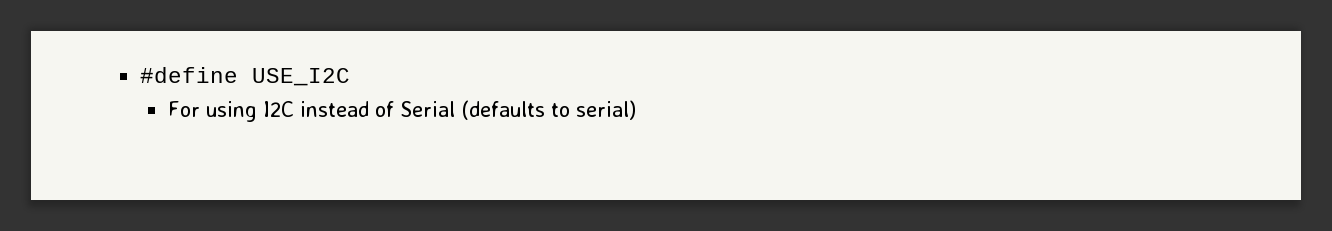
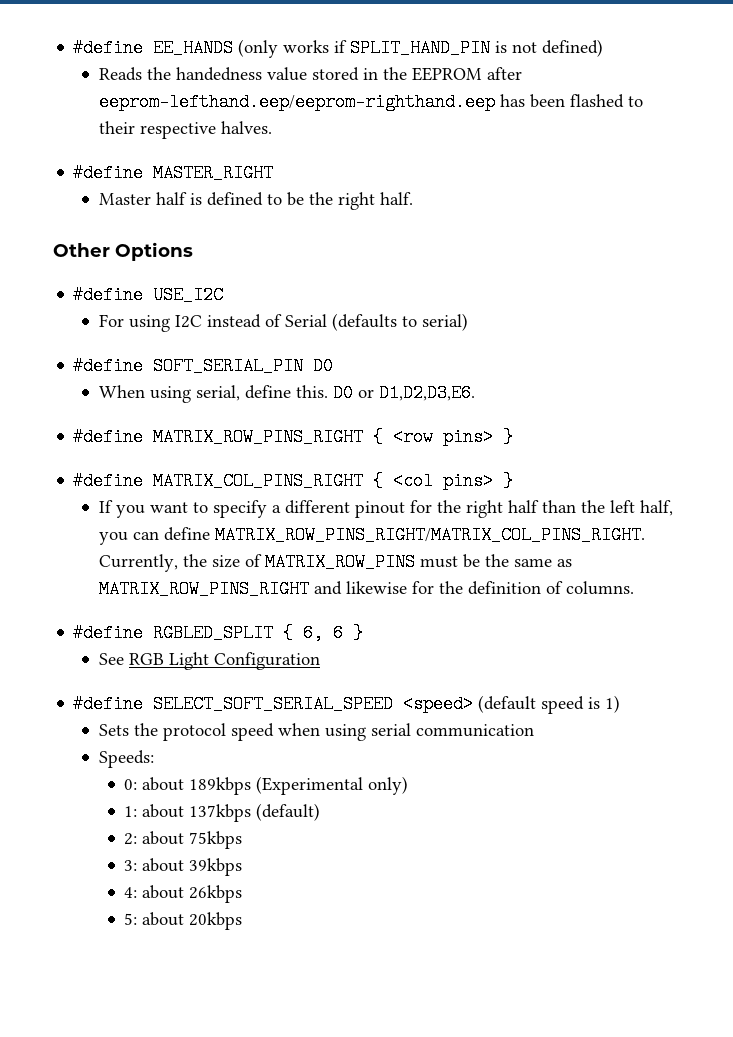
+ #define EE_HANDS (only works if SPLIT_HAND_PIN is not defined)
+ Reads the handedness value stored in the EEPROM after eeprom-lefthand.eep/eeprom-righthand.eep has been flashed to their respective halves.
+ #define MASTER_RIGHT
+ Master half is defined to be the right half.
+ Other Options
+ #define SOFT_SERIAL_PIN D0
+ When using serial, define this. D0 or D1,D2,D3,E6.
+ #define MATRIX_ROW_PINS_RIGHT { <row pins> }
+ #define MATRIX_COL_PINS_RIGHT { <col pins> }
+ If you want to specify a different pinout for the right half than the left half, you can define MATRIX_ROW_PINS_RIGHT/MATRIX_COL_PINS_RIGHT. Currently, the size of MATRIX_ROW_PINS must be the same as MATRIX_ROW_PINS_RIGHT and likewise for the definition of columns.
+ #define RGBLED_SPLIT { 6, 6 }
+ See RGB Light Configuration
+ #define SELECT_SOFT_SERIAL_SPEED <speed> (default speed is 1)
+ Sets the protocol speed when using serial communication
+ Speeds:
+ 0: about 189kbps (Experimental only)
+ 1: about 137kbps (default)
+ 2: about 75kbps
+ 3: about 39kbps
+ 4: about 26kbps
+ 5: about 20kbps

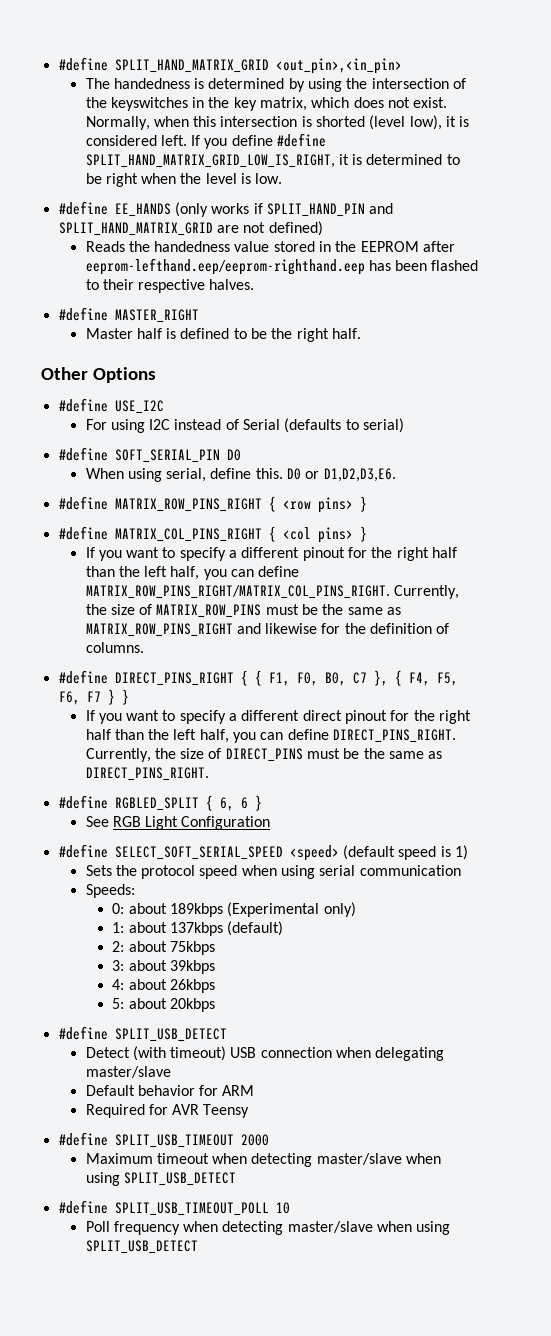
- #define EE_HANDS (only works if SPLIT_HAND_PIN is not defined)
+ #define SPLIT_HAND_MATRIX_GRID <out_pin>,<in_pin>
+ The handedness is determined by using the intersection of the keyswitches in the key matrix, which does not exist. Normally, when this intersection is shorted (level low), it is considered left. If you define #define SPLIT_HAND_MATRIX_GRID_LOW_IS_RIGHT, it is determined to be right when the level is low.
+ #define EE_HANDS (only works if SPLIT_HAND_PIN and SPLIT_HAND_MATRIX_GRID are not defined)
+ #define DIRECT_PINS_RIGHT { { F1, F0, B0, C7 }, { F4, F5, F6, F7 } }
+ If you want to specify a different direct pinout for the right half than the left half, you can define DIRECT_PINS_RIGHT. Currently, the size of DIRECT_PINS must be the same as DIRECT_PINS_RIGHT.
+ #define SPLIT_USB_DETECT
+ Detect (with timeout) USB connection when delegating master/slave
+ Default behavior for ARM
+ Required for AVR Teensy
+ #define SPLIT_USB_TIMEOUT 2000
+ Maximum timeout when detecting master/slave when using SPLIT_USB_DETECT
+ #define SPLIT_USB_TIMEOUT_POLL 10
+ Poll frequency when detecting master/slave when using SPLIT_USB_DETECT

